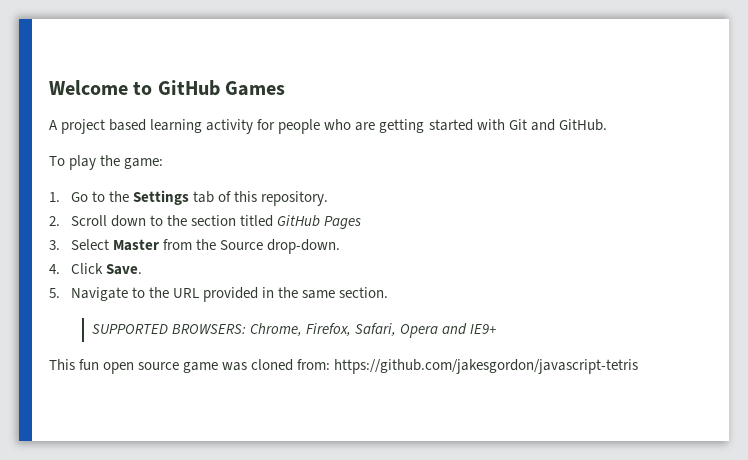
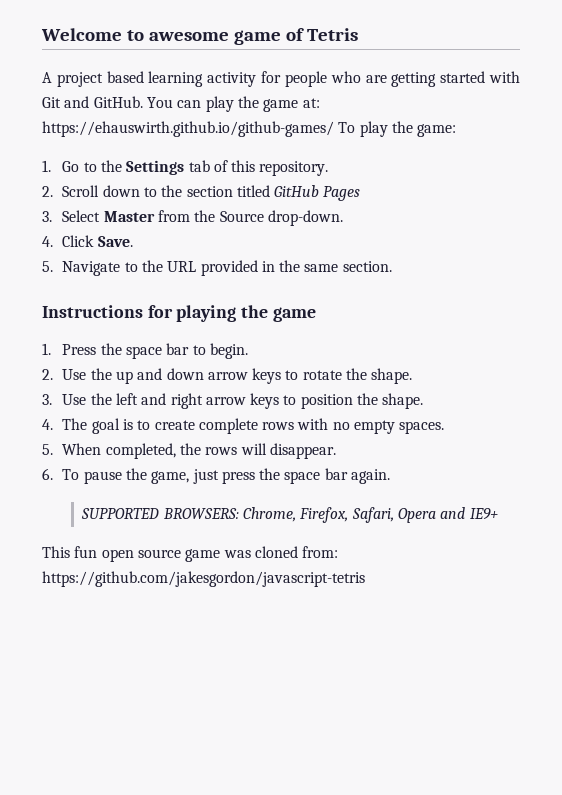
- Welcome to GitHub Games
+ Welcome to awesome game of Tetris
- A project based learning activity for people who are getting started with Git and GitHub.
- To play the game:
+ A project based learning activity for people who are getting started with Git and GitHub. You can play the game at: https://ehauswirth.github.io/github-games/ To play the game:
+ Instructions for playing the game
+ 1. Press the space bar to begin.
+ 2. Use the up and down arrow keys to rotate the shape.
+ 3. Use the left and right arrow keys to position the shape.
+ 4. The goal is to create complete rows with no empty spaces.
+ 5. When completed, the rows will disappear.
+ 6. To pause the game, just press the space bar again.

